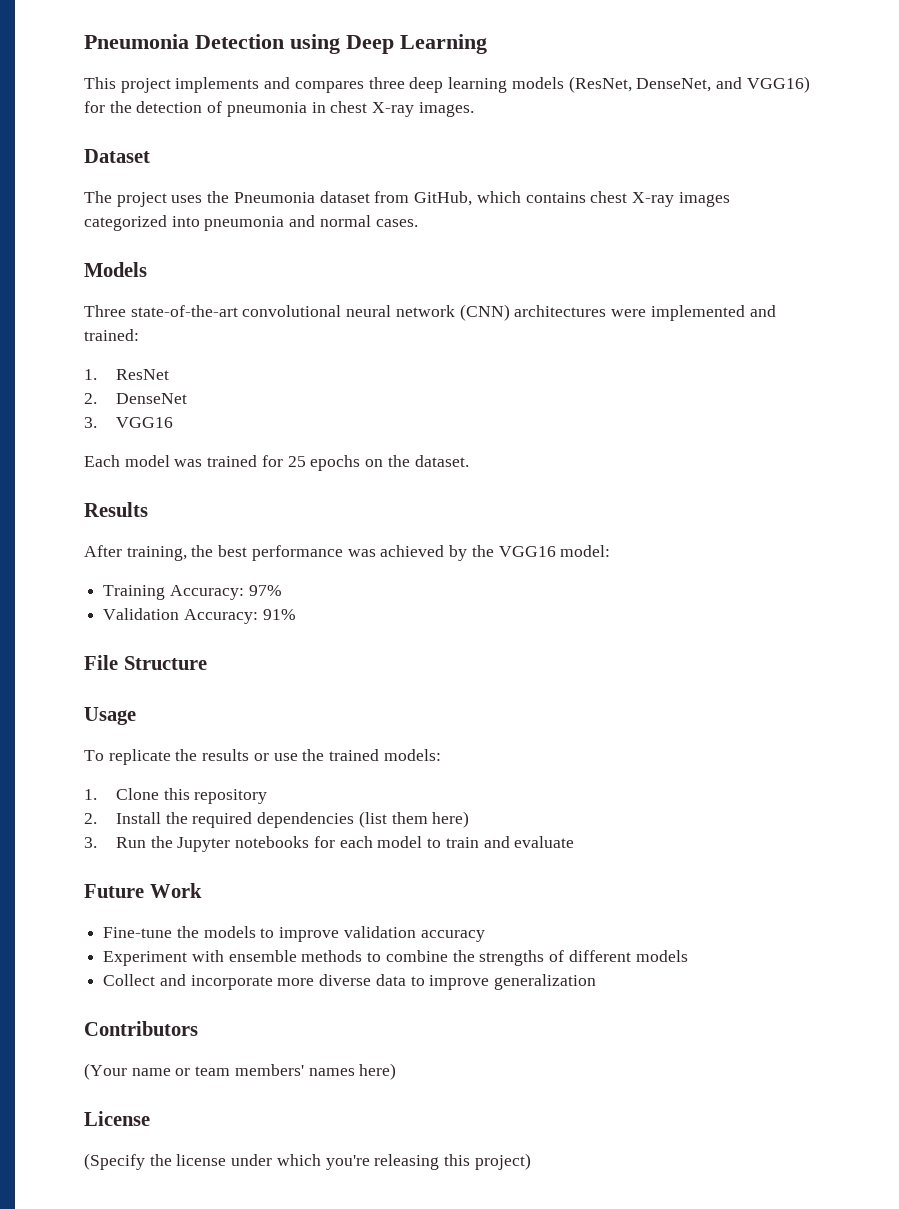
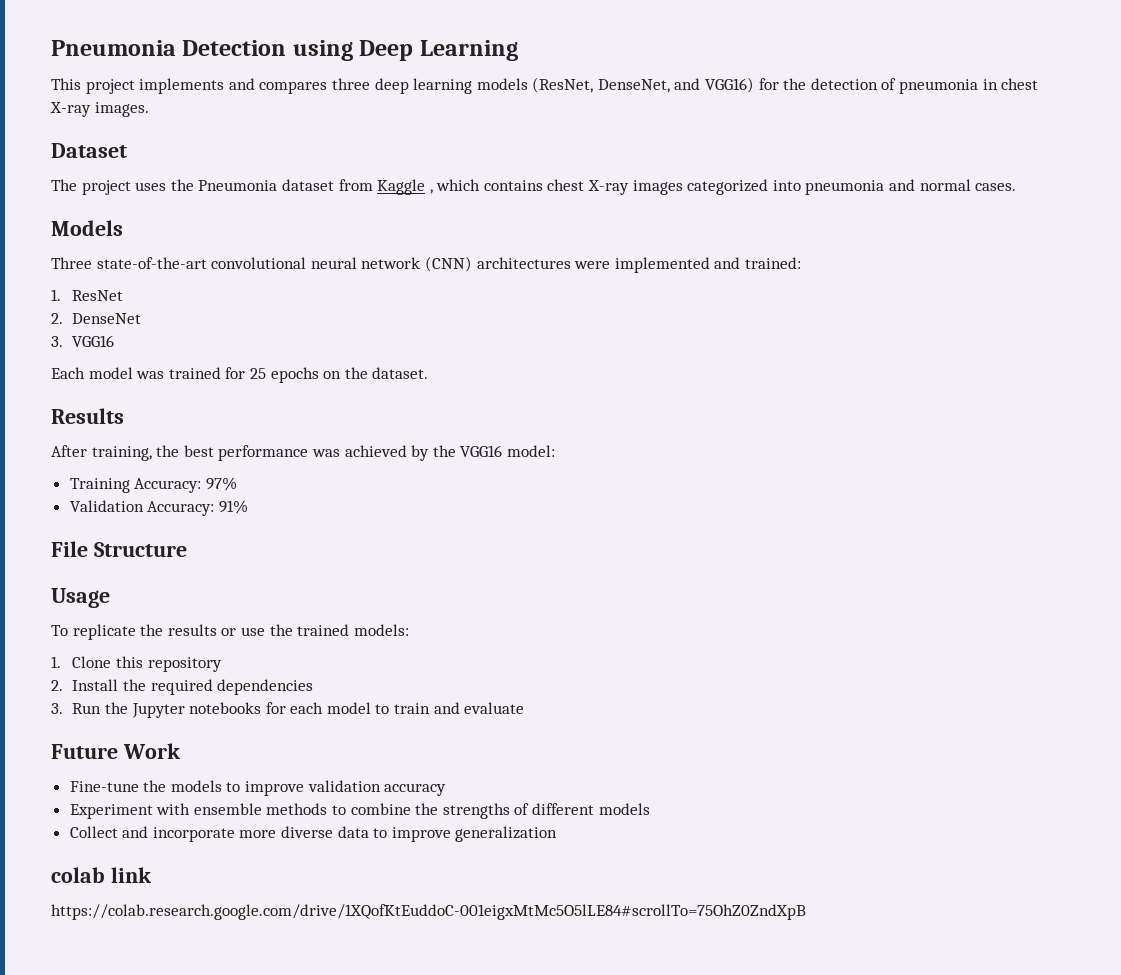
- The project uses the Pneumonia dataset from GitHub, which contains chest X-ray images categorized into pneumonia and normal cases.
+ The project uses the Pneumonia dataset from Kaggle , which contains chest X-ray images categorized into pneumonia and normal cases.
- 2. Install the required dependencies (list them here)
+ 2. Install the required dependencies
- Contributors
- (Your name or team members' names here)
- License
- (Specify the license under which you're releasing this project)
+ colab link
+ https://colab.research.google.com/drive/1XQofKtEuddoC-001eigxMtMc5O5lLE84#scrollTo=75OhZ0ZndXpB

